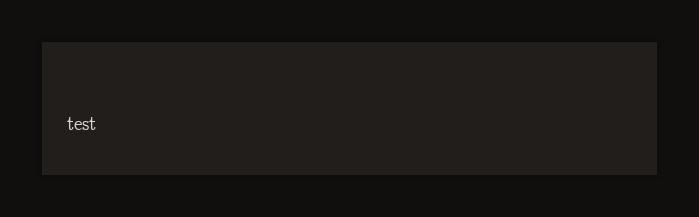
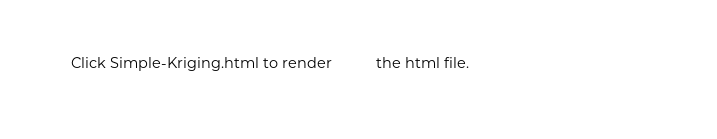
- test
+ Click Simple-Kriging.html to render the html file.

